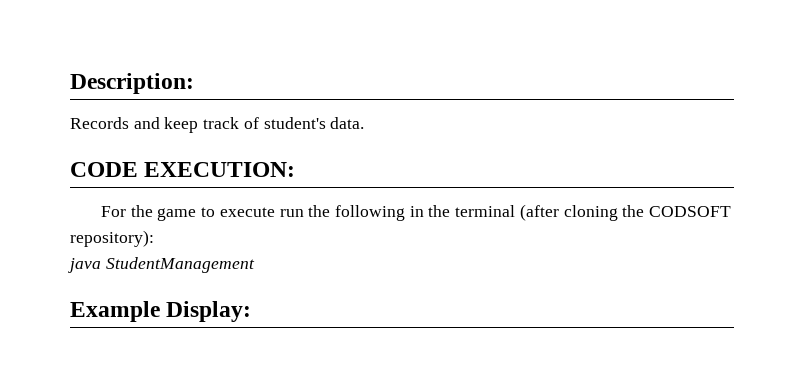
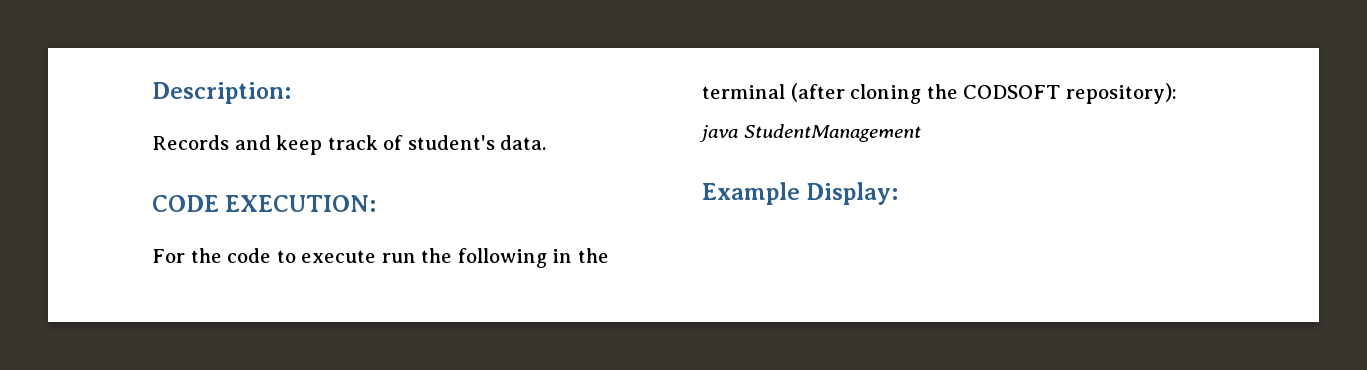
- For the game to execute run the following in the terminal (after cloning the CODSOFT repository):
+ For the code to execute run the following in the terminal (after cloning the CODSOFT repository):

